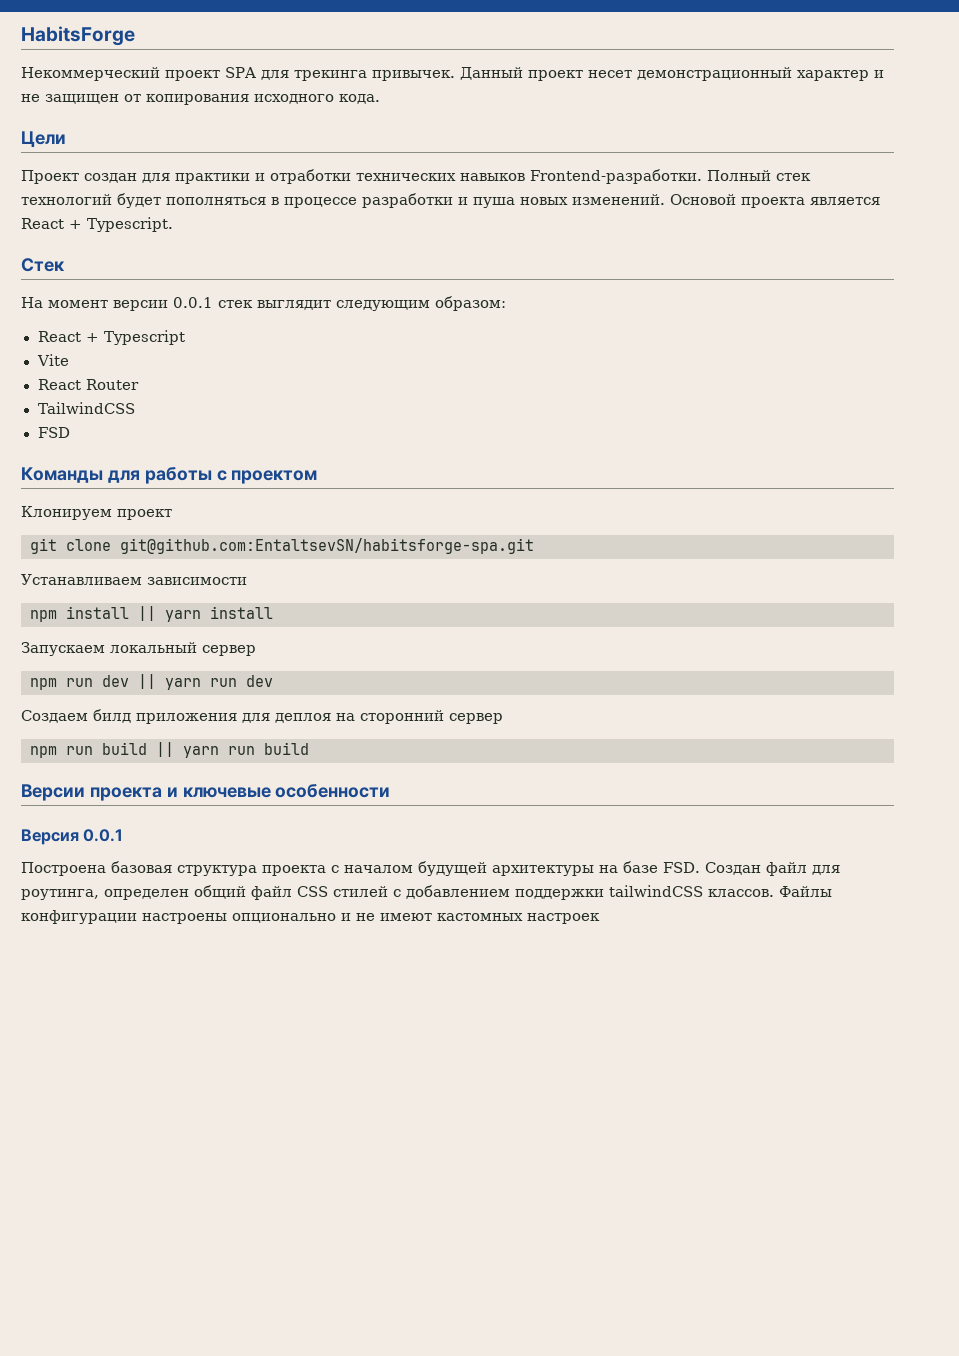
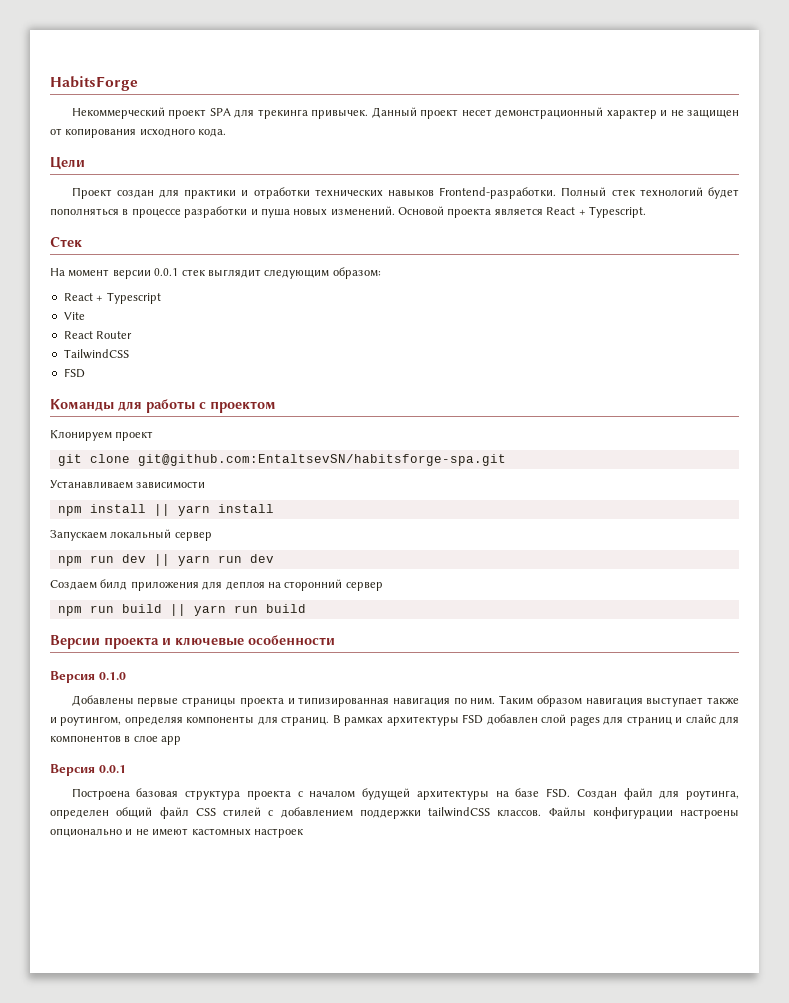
+ Версия 0.1.0
+ Добавлены первые страницы проекта и типизированная навигация по ним. Таким образом навигация выступает также и роутингом, определяя компоненты для страниц. В рамках архитектуры FSD добавлен слой pages для страниц и слайс для компонентов в слое app

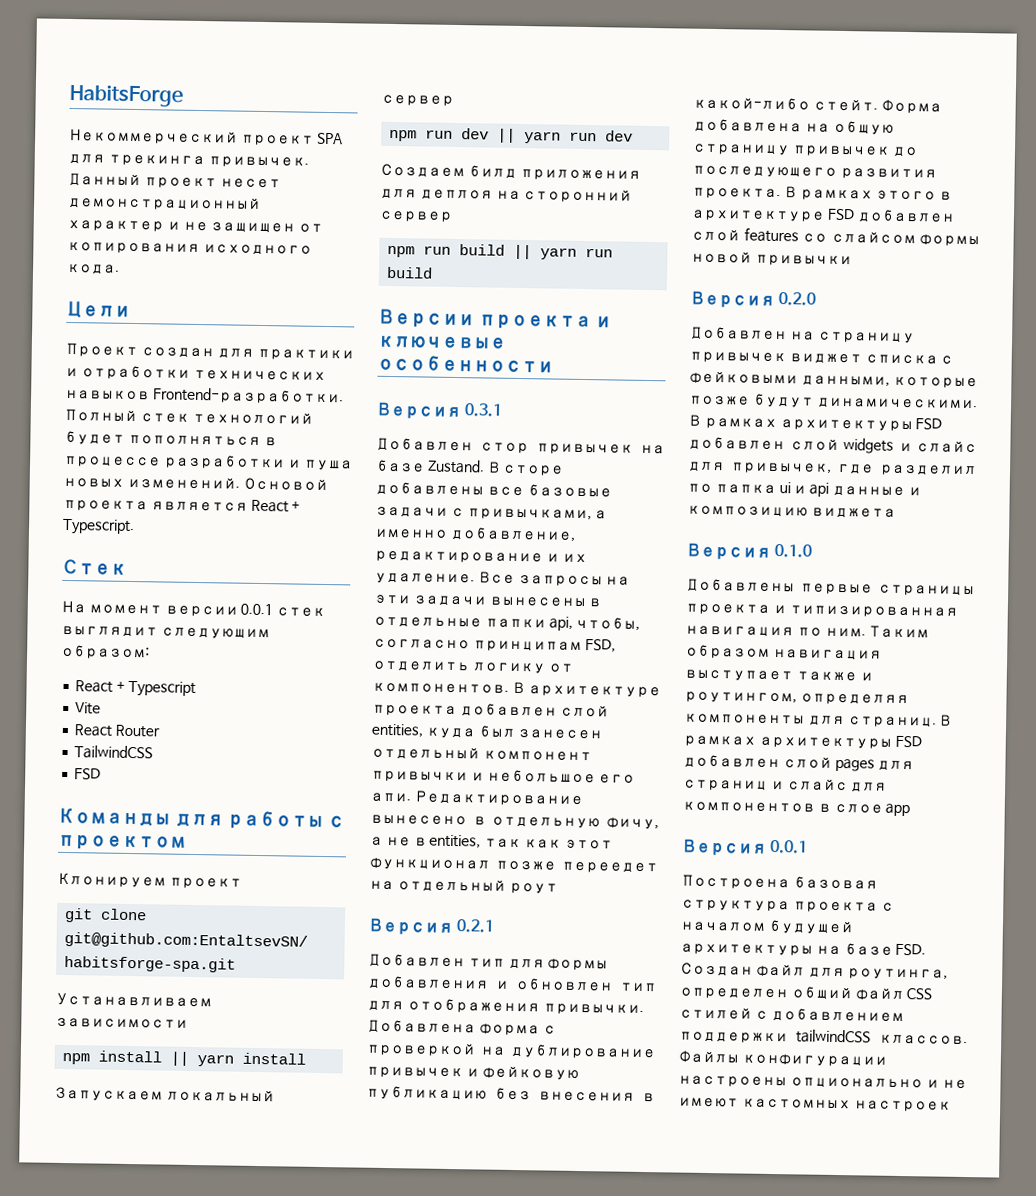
+ Версия 0.3.1
+ Добавлен стор привычек на базе Zustand. В сторе добавлены все базовые задачи с привычками, а именно добавление, редактирование и их удаление. Все запросы на эти задачи вынесены в отдельные папки api, чтобы, согласно принципам FSD, отделить логику от компонентов. В архитектуре проекта добавлен слой entities, куда был занесен отдельный компонент привычки и небольшое его апи. Редактирование вынесено в отдельную фичу, а не в entities, так как этот функционал позже переедет на отдельный роут
+ Версия 0.2.1
+ Добавлен тип для формы добавления и обновлен тип для отображения привычки. Добавлена форма с проверкой на дублирование привычек и фейковую публикацию без внесения в какой-либо стейт. Форма добавлена на общую страницу привычек до последующего развития проекта. В рамках этого в архитектуре FSD добавлен слой features со слайсом формы новой привычки
+ Версия 0.2.0
+ Добавлен на страницу привычек виджет списка с фейковыми данными, которые позже будут динамическими. В рамках архитектуры FSD добавлен слой widgets и слайс для привычек, где разделил по папка ui и api данные и композицию виджета

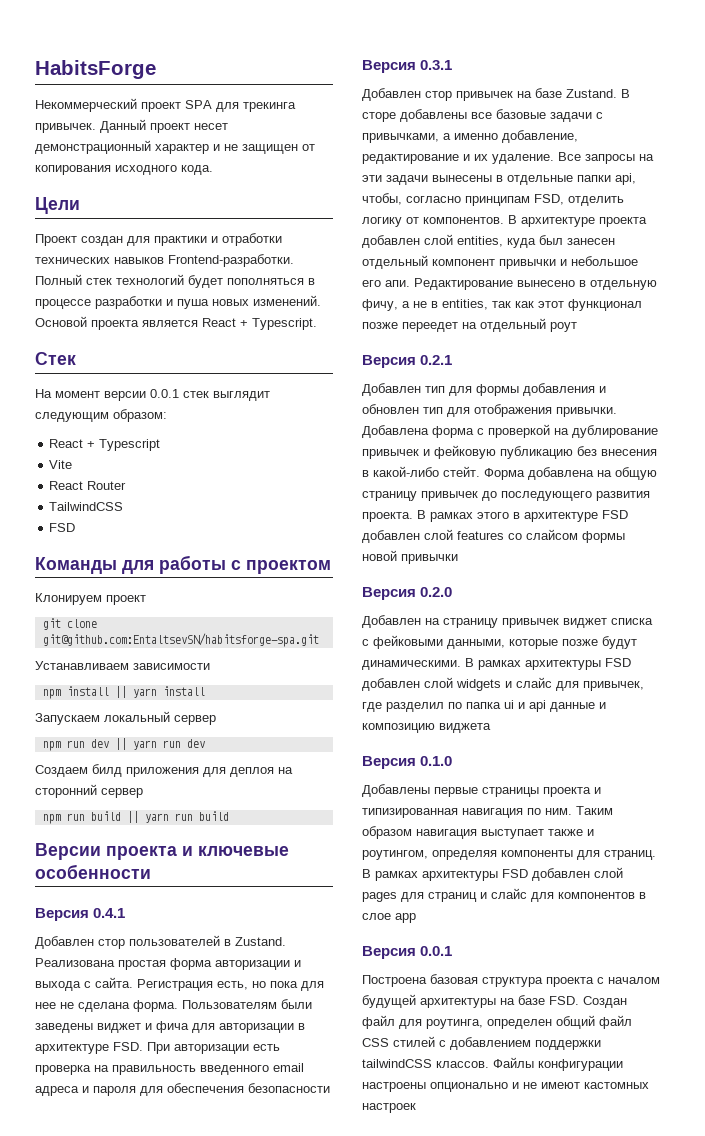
+ Версия 0.4.1
+ Добавлен стор пользователей в Zustand. Реализована простая форма авторизации и выхода с сайта. Регистрация есть, но пока для нее не сделана форма. Пользователям были заведены виджет и фича для авторизации в архитектуре FSD. При авторизации есть проверка на правильность введенного email адреса и пароля для обеспечения безопасности

